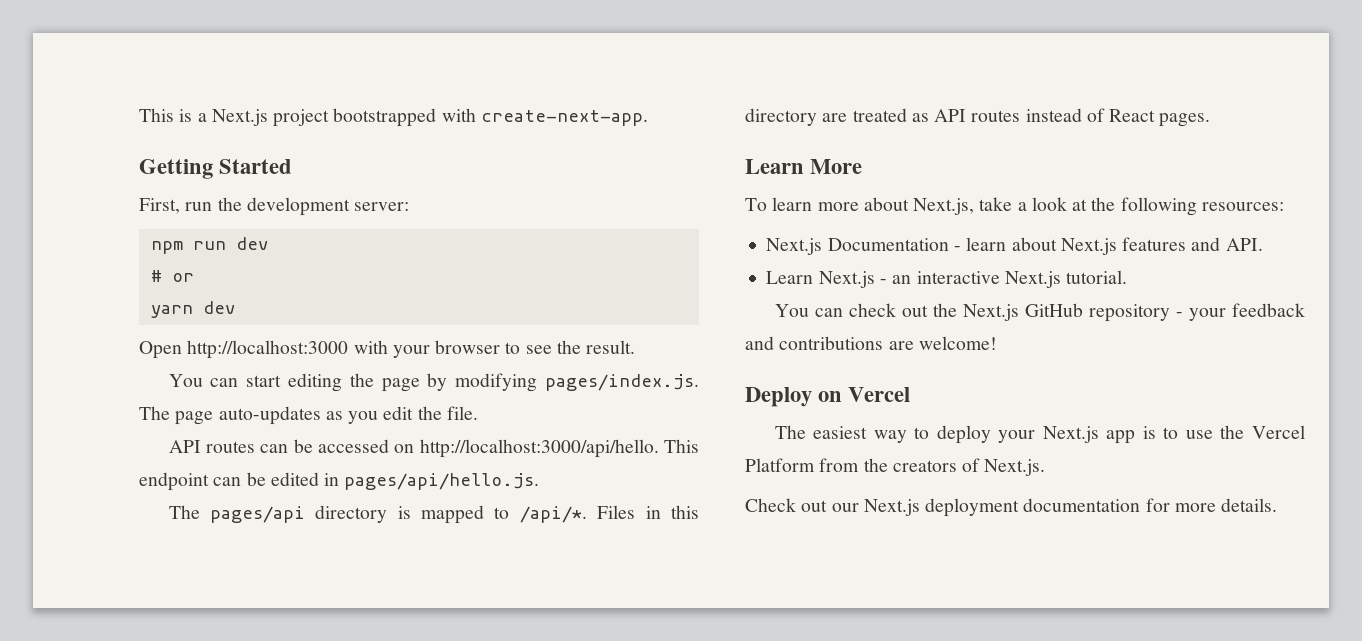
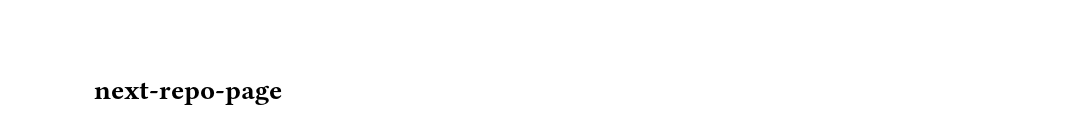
- This is a Next.js project bootstrapped with create-next-app.
- Getting Started
- First, run the development server:
- npm run dev
- # or
- yarn dev
- Open http://localhost:3000 with your browser to see the result.
- You can start editing the page by modifying pages/index.js. The page auto-updates as you edit the file.
- API routes can be accessed on http://localhost:3000/api/hello. This endpoint can be edited in pages/api/hello.js.
- The pages/api directory is mapped to /api/*. Files in this directory are treated as API routes instead of React pages.
- Learn More
- To learn more about Next.js, take a look at the following resources:
- Next.js Documentation - learn about Next.js features and API.
- Learn Next.js - an interactive Next.js tutorial.
- You can check out the Next.js GitHub repository - your feedback and contributions are welcome!
- Deploy on Vercel
- The easiest way to deploy your Next.js app is to use the Vercel Platform from the creators of Next.js.
- Check out our Next.js deployment documentation for more details.
+ next-repo-page

